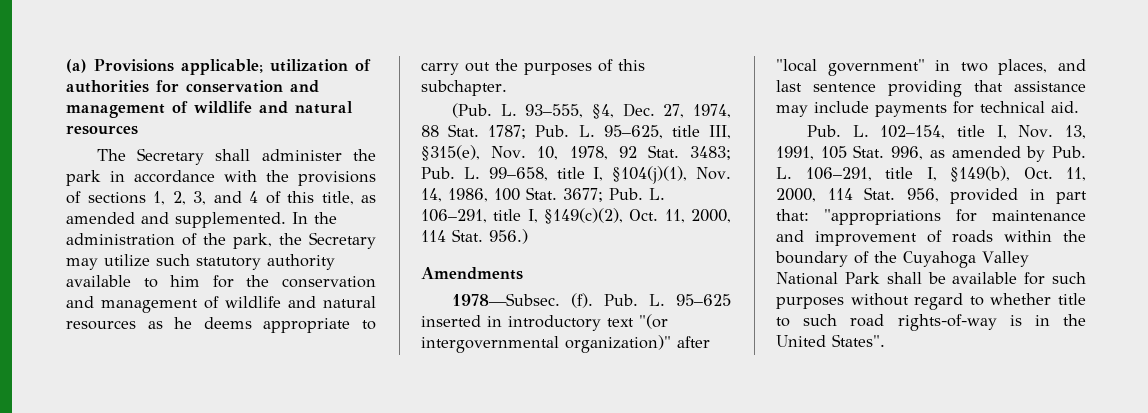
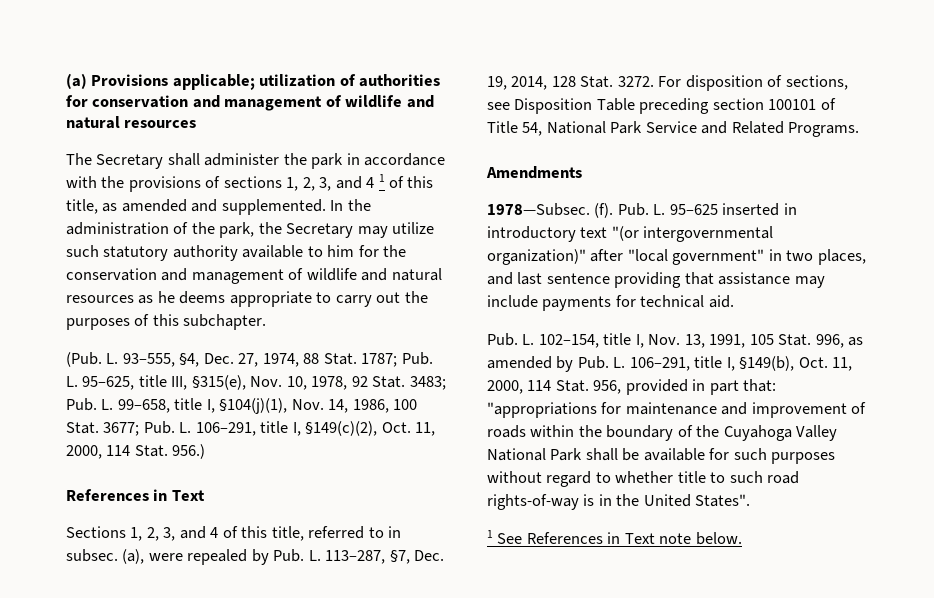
- The Secretary shall administer the park in accordance with the provisions of sections 1, 2, 3, and 4 of this title, as amended and supplemented.
+ The Secretary shall administer the park in accordance with the provisions of sections 1, 2, 3, and 4 1 of this title, as amended and supplemented.
  956.)
+ References in Text
+ Sections 1, 2, 3, and 4 of this title, referred to in subsec. (a), were repealed by Pub. L. 113–287, §7, Dec. 19, 2014, 128 Stat. 3272. For disposition of sections, see Disposition Table preceding section 100101 of Title 54, National Park Service and Related Programs.
+ 1 See References in Text note below.

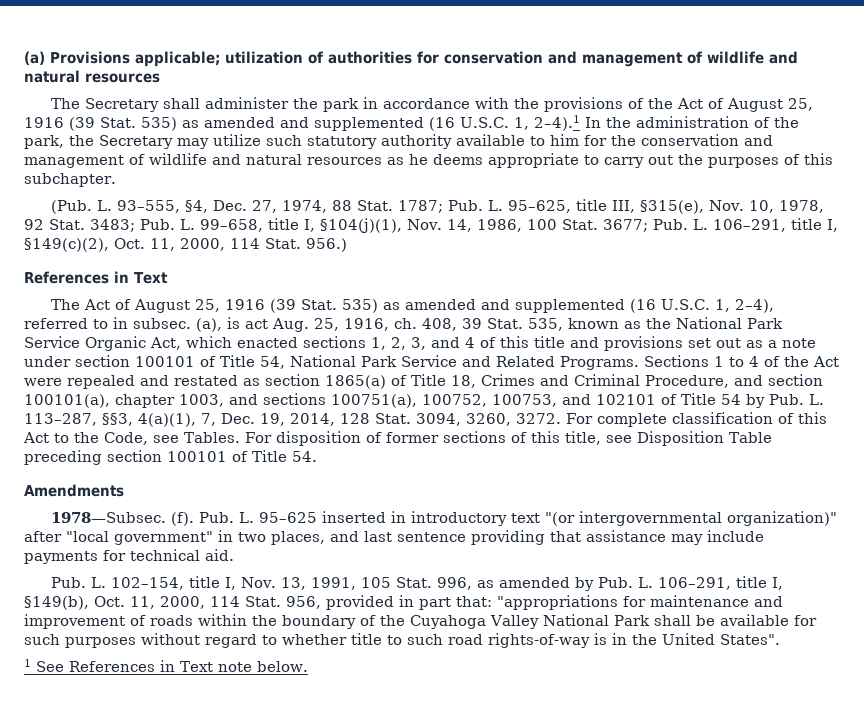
- The Secretary shall administer the park in accordance with the provisions of sections 1, 2, 3, and 4 1 of this title, as amended and supplemented. In the administration of the park, the Secretary may utilize such statutory authority available to him for the conservation and management of wildlife and natural resources as he deems appropriate to carry out the purposes of this subchapter.
+ The Secretary shall administer the park in accordance with the provisions of the Act of August 25, 1916 (39 Stat. 535) as amended and supplemented (16 U.S.C. 1, 2–4).1 In the administration of the park, the Secretary may utilize such statutory authority available to him for the conservation and management of wildlife and natural resources as he deems appropriate to carry out the purposes of this subchapter.
- Sections 1, 2, 3, and 4 of this title, referred to in subsec. (a), were repealed by Pub. L. 113–287, §7, Dec. 19, 2014, 128 Stat. 3272. For disposition of sections, see Disposition Table preceding section 100101 of Title 54, National Park Service and Related Programs.
+ The Act of August 25, 1916 (39 Stat. 535) as amended and supplemented (16 U.S.C. 1, 2–4), referred to in subsec. (a), is act Aug. 25, 1916, ch. 408, 39 Stat. 535, known as the National Park Service Organic Act, which enacted sections 1, 2, 3, and 4 of this title and provisions set out as a note under section 100101 of Title 54, National Park Service and Related Programs. Sections 1 to 4 of the Act were repealed and restated as section 1865(a) of Title 18, Crimes and Criminal Procedure, and section 100101(a), chapter 1003, and sections 100751(a), 100752, 100753, and 102101 of Title 54 by Pub. L. 113–287, §§3, 4(a)(1), 7, Dec. 19, 2014, 128 Stat. 3094, 3260, 3272. For complete classification of this Act to the Code, see Tables. For disposition of former sections of this title, see Disposition Table preceding section 100101 of Title 54.

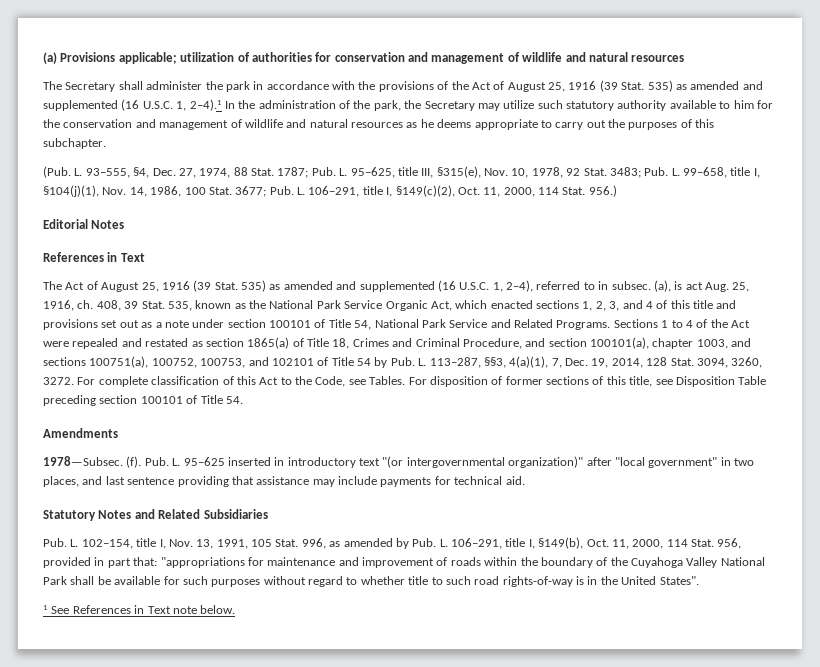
+ Editorial Notes
+ Statutory Notes and Related Subsidiaries

